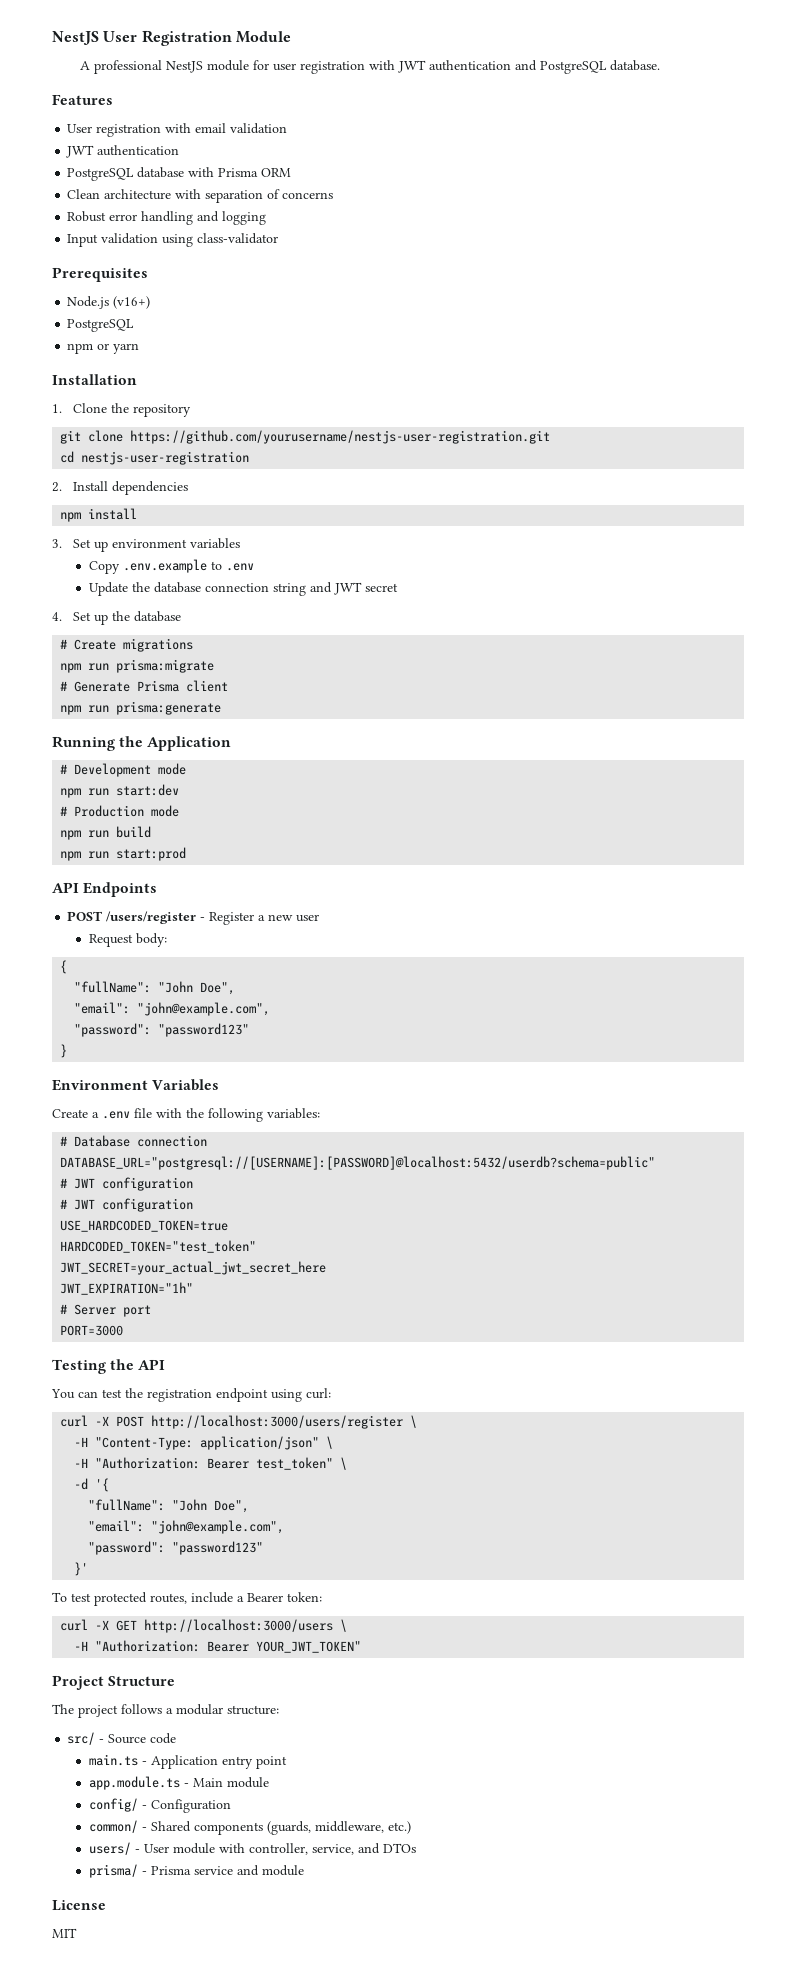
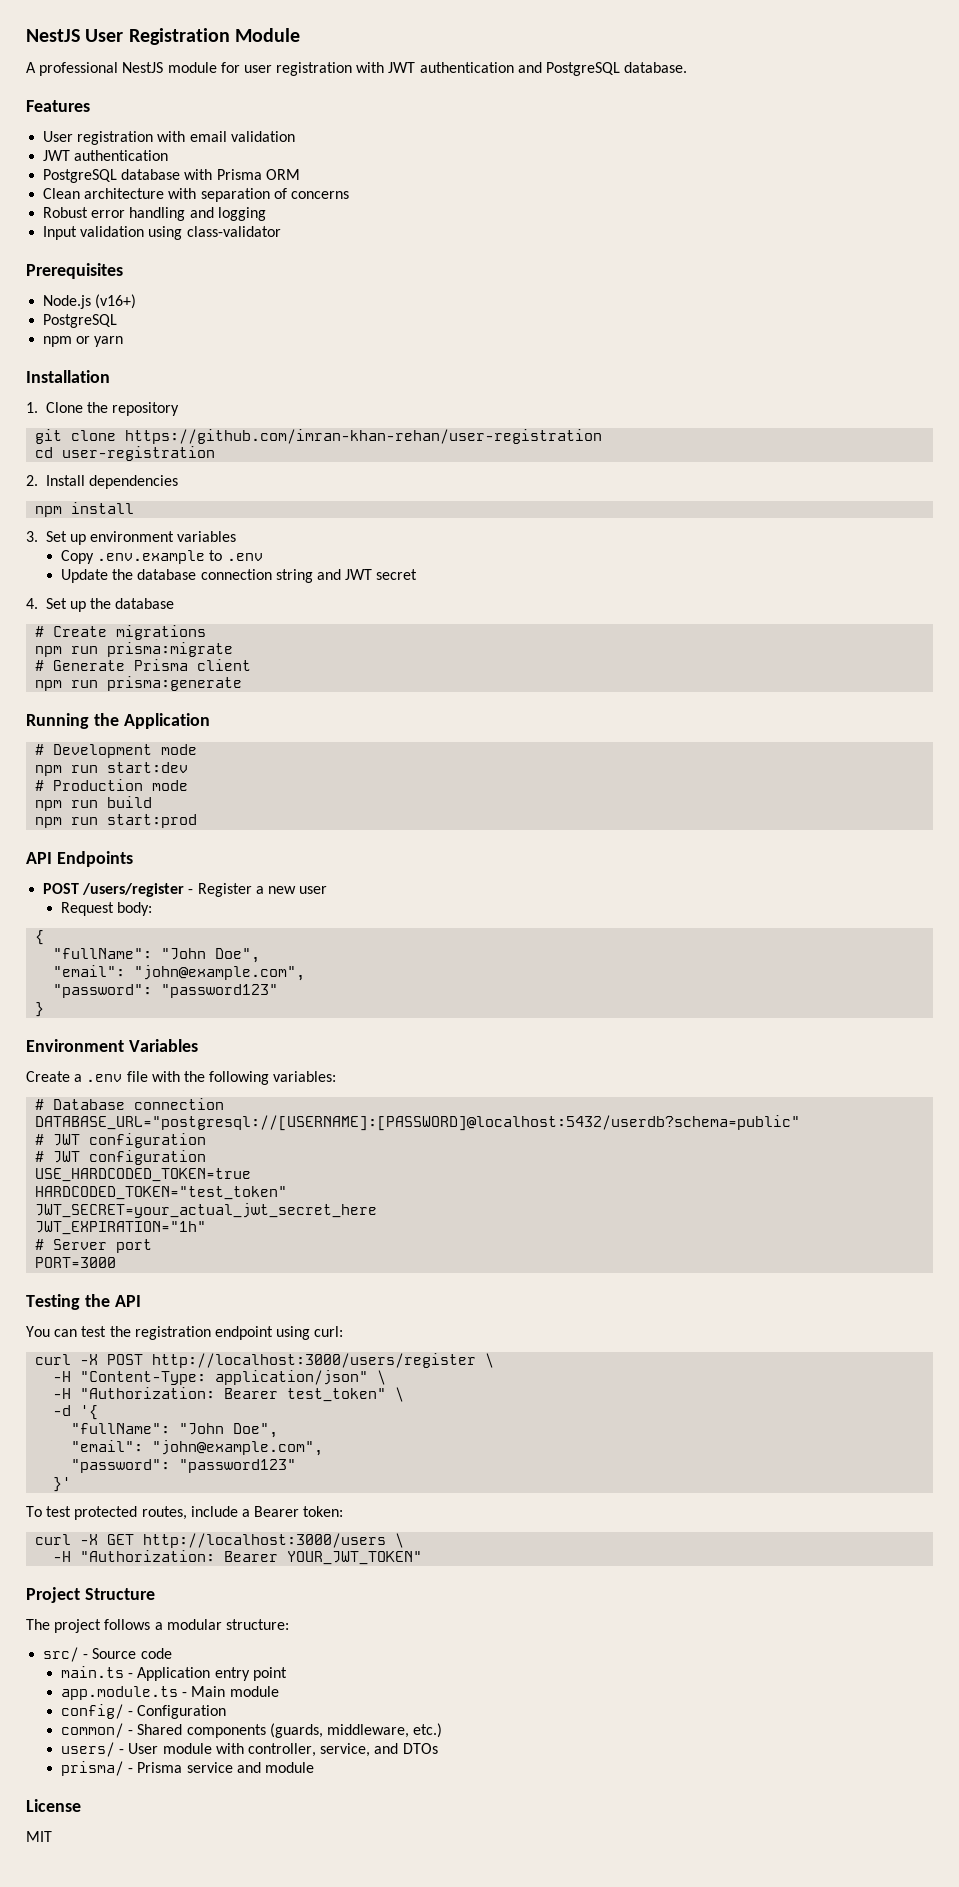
- git clone https://github.com/yourusername/nestjs-user-registration.git
+ git clone https://github.com/imran-khan-rehan/user-registration
- cd nestjs-user-registration
+ cd user-registration

